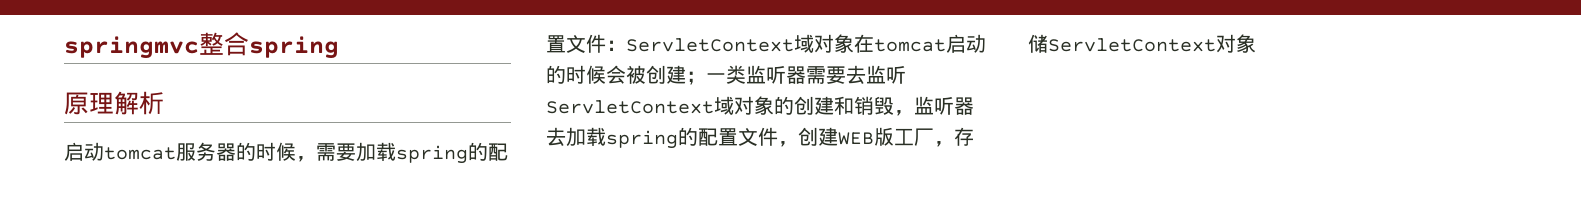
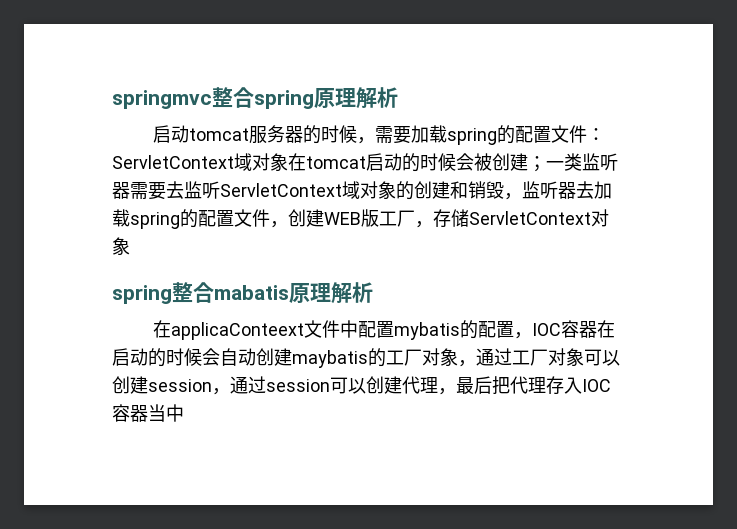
- springmvc整合spring
- 原理解析
+ springmvc整合spring原理解析
+ spring整合mabatis原理解析
+ 在applicaConteext文件中配置mybatis的配置，IOC容器在启动的时候会自动创建maybatis的工厂对象，通过工厂对象可以创建session，通过session可以创建代理，最后把代理存入IOC容器当中

